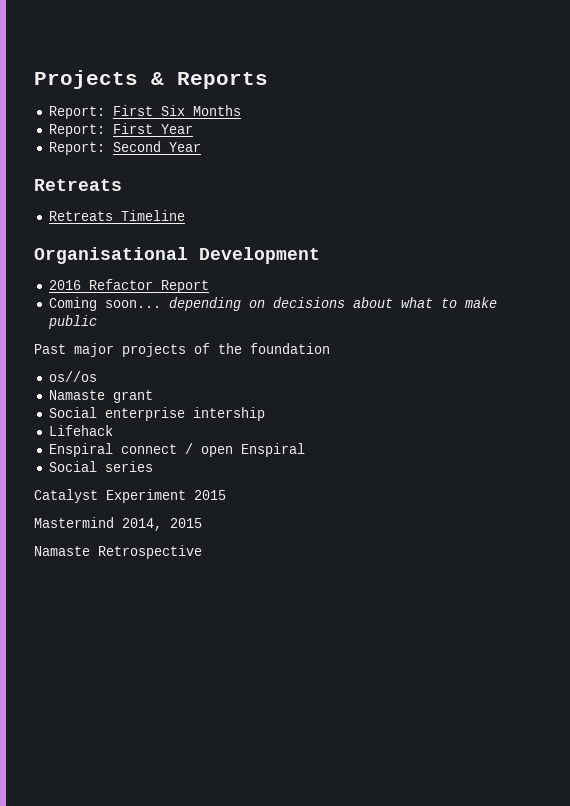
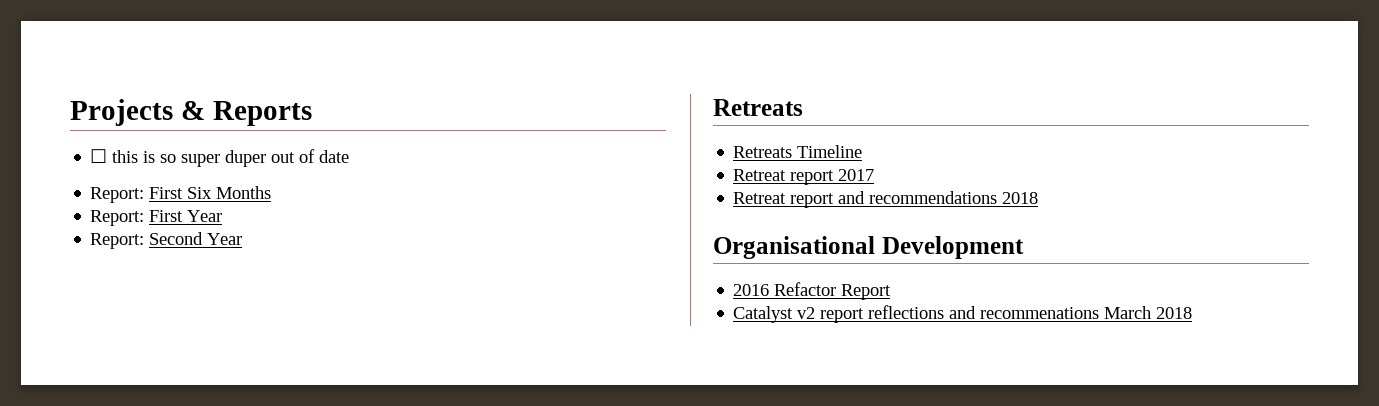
+ ☐ this is so super duper out of date
+ Retreat report 2017
+ Retreat report and recommendations 2018
- Coming soon... depending on decisions about what to make public
- Past major projects of the foundation
- os//os
- Namaste grant
- Social enterprise intership
- Lifehack
- Enspiral connect / open Enspiral
- Social series
- Catalyst Experiment 2015
- Mastermind 2014, 2015
- Namaste Retrospective
+ Catalyst v2 report reflections and recommenations March 2018

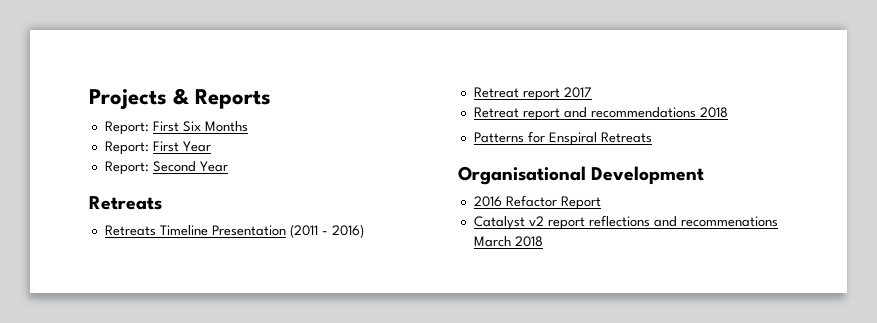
- ☐ this is so super duper out of date
- Retreats Timeline
+ Retreats Timeline Presentation (2011 - 2016)
+ Patterns for Enspiral Retreats

